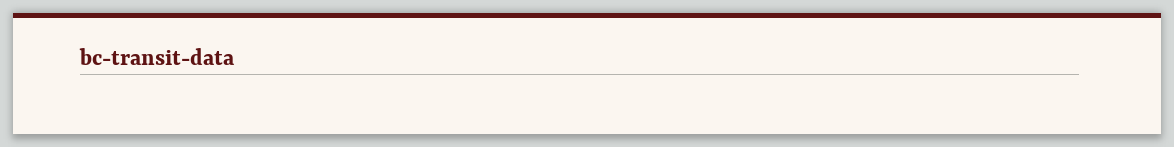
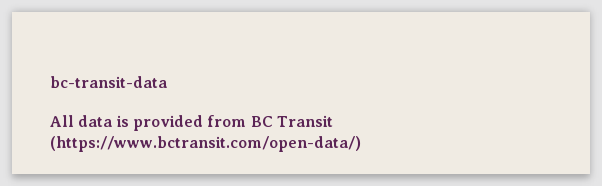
+ All data is provided from BC Transit (https://www.bctransit.com/open-data/)

